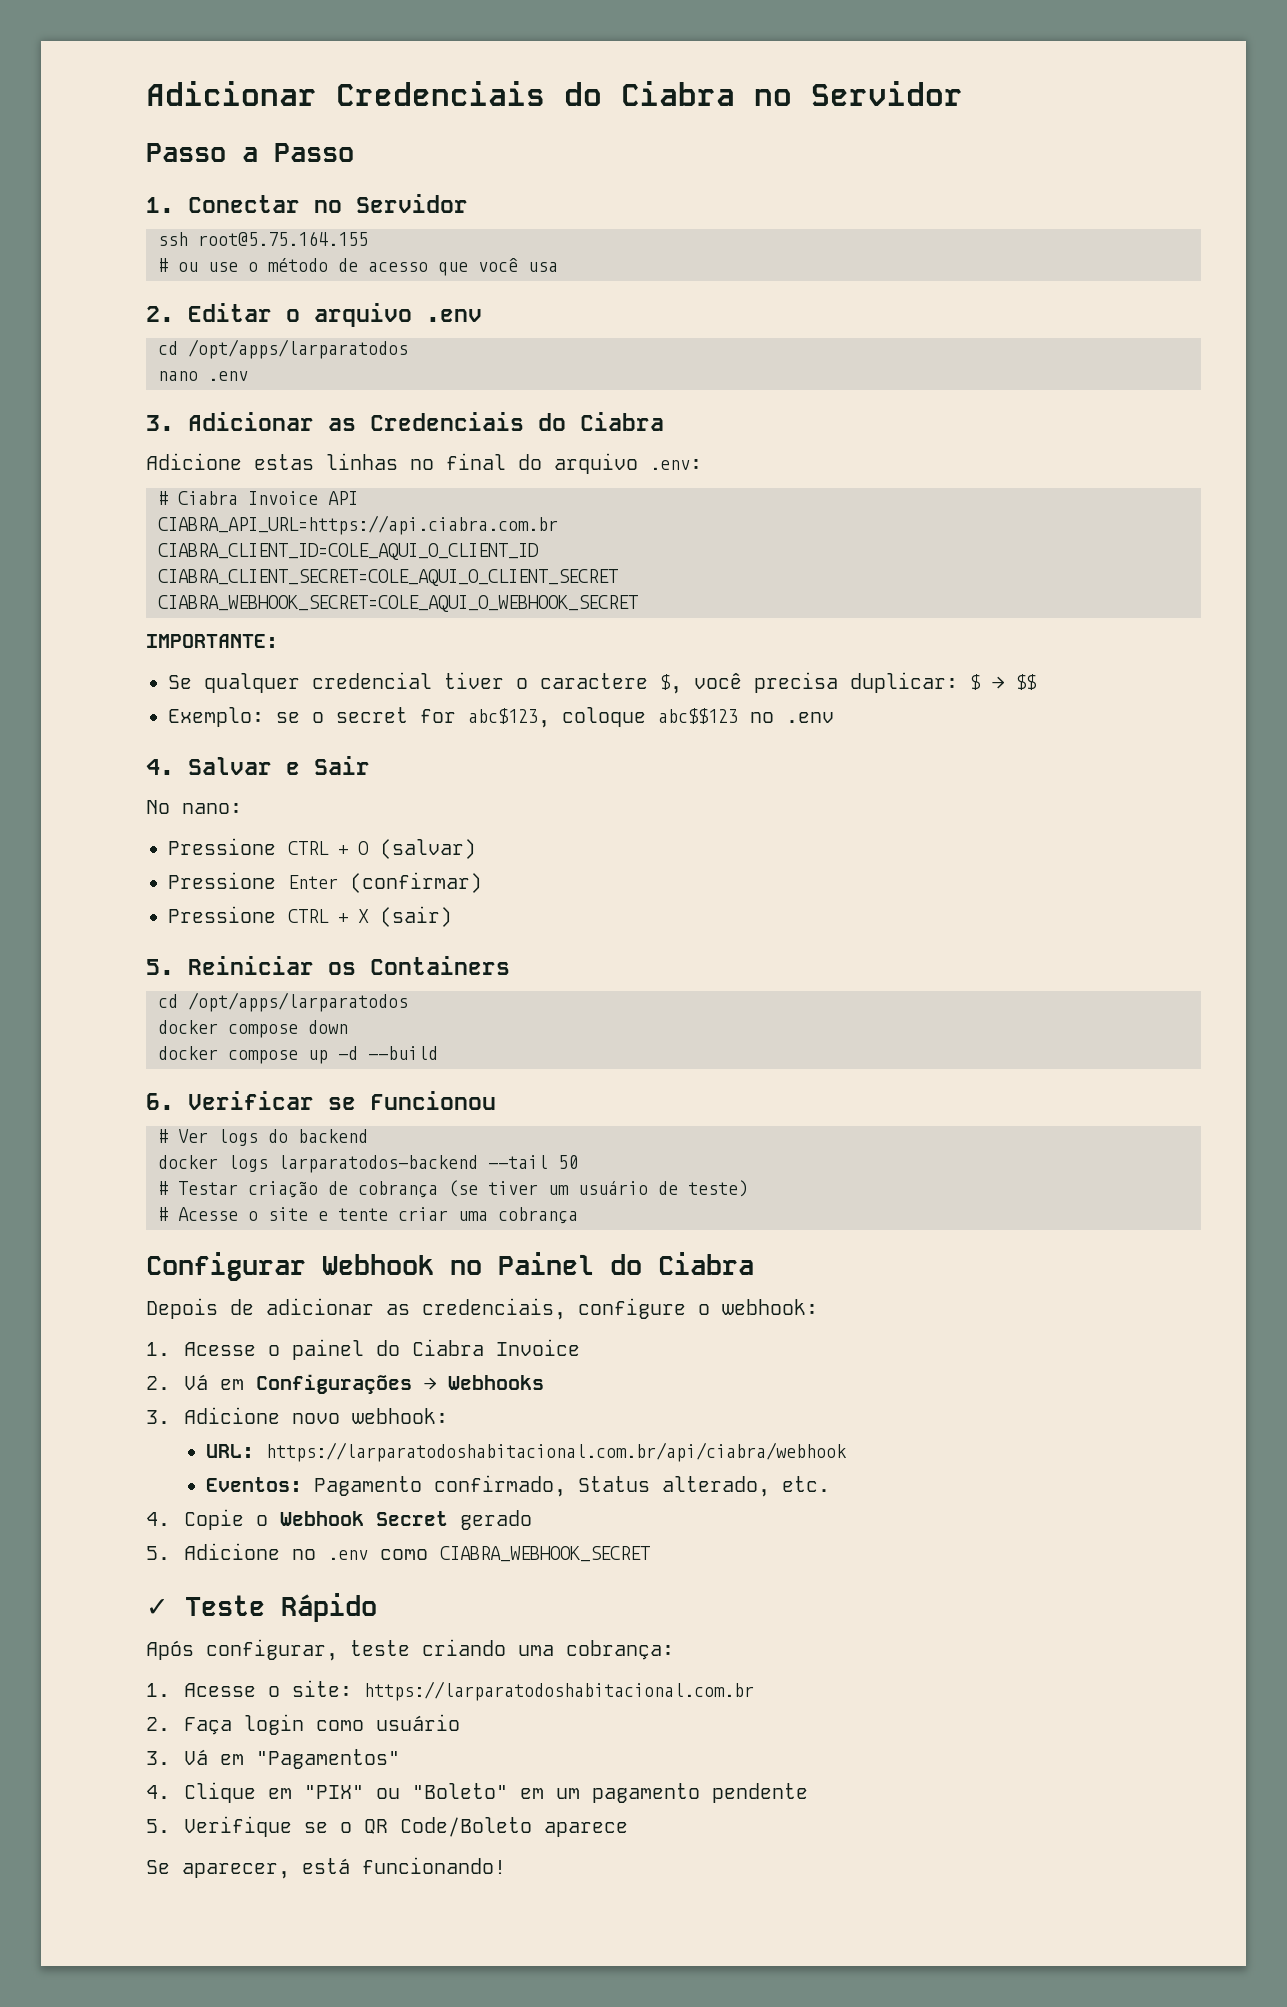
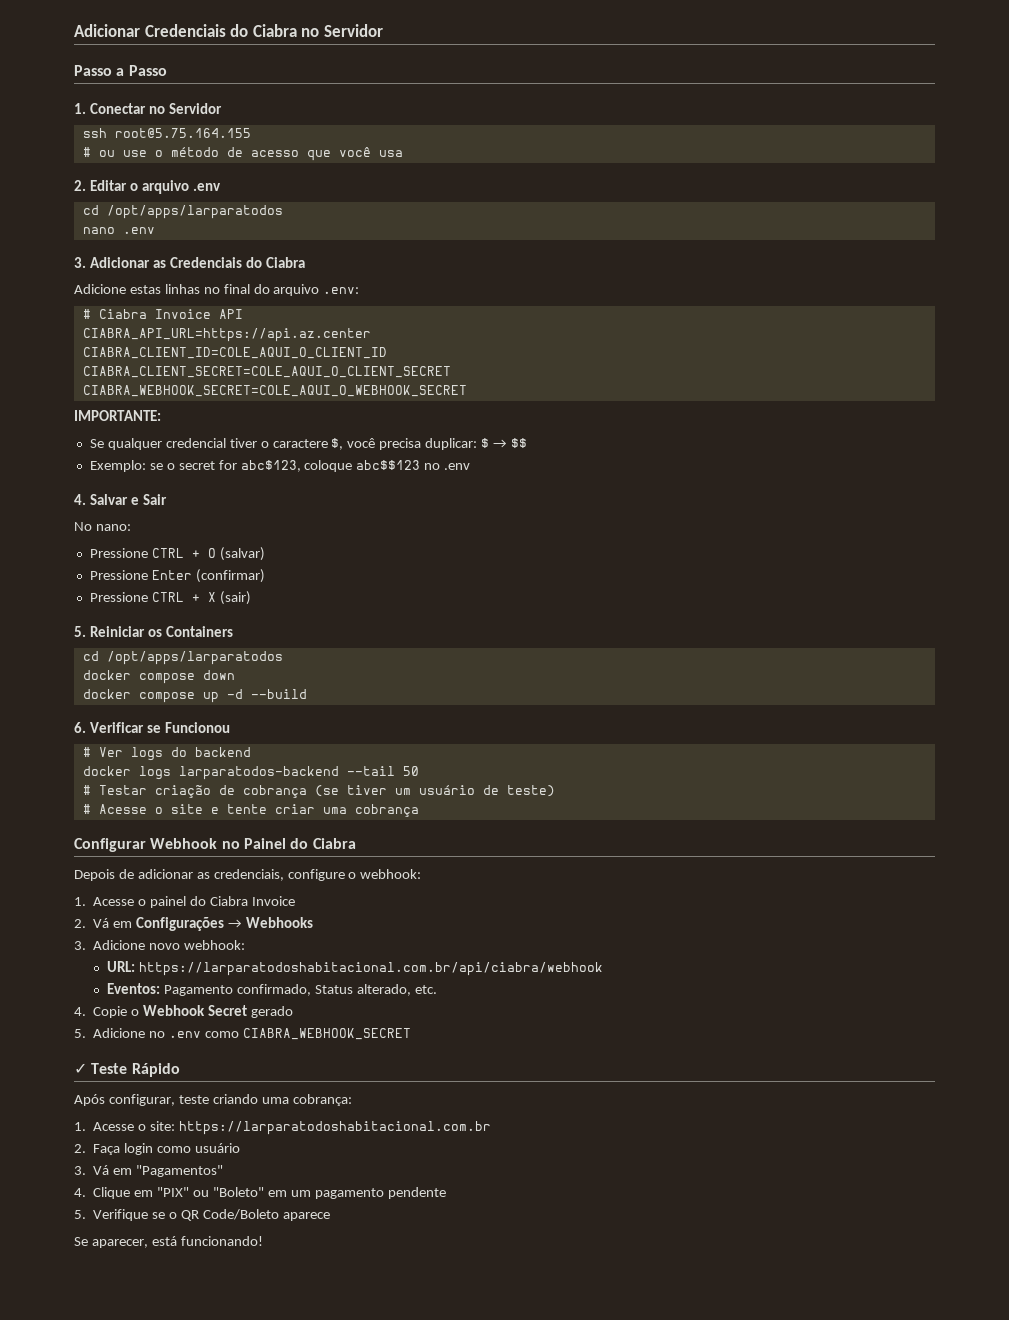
- CIABRA_API_URL=https://api.ciabra.com.br
+ CIABRA_API_URL=https://api.az.center

